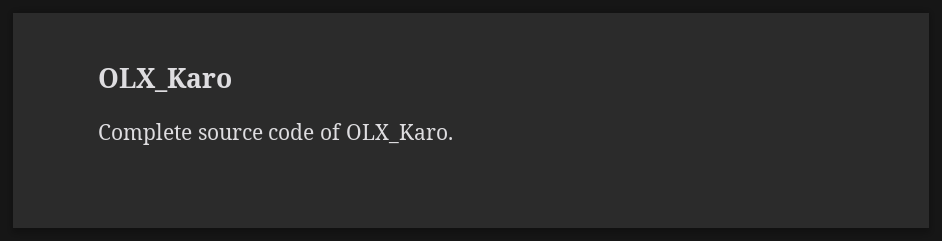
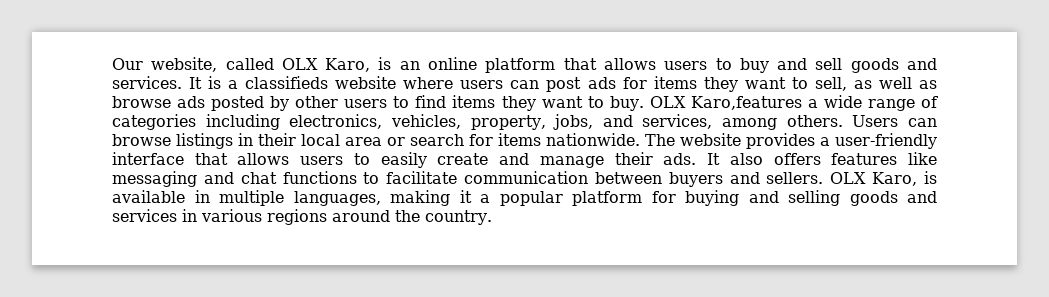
- OLX_Karo
- Complete source code of OLX_Karo.
+ Our website, called OLX Karo, is an online platform that allows users to buy and sell goods and services. It is a classifieds website where users can post ads for items they want to sell, as well as browse ads posted by other users to find items they want to buy. OLX Karo,features a wide range of categories including electronics, vehicles, property, jobs, and services, among others. Users can browse listings in their local area or search for items nationwide. The website provides a user-friendly interface that allows users to easily create and manage their ads. It also offers features like messaging and chat functions to facilitate communication between buyers and sellers. OLX Karo, is available in multiple languages, making it a popular platform for buying and selling goods and services in various regions around the country.

